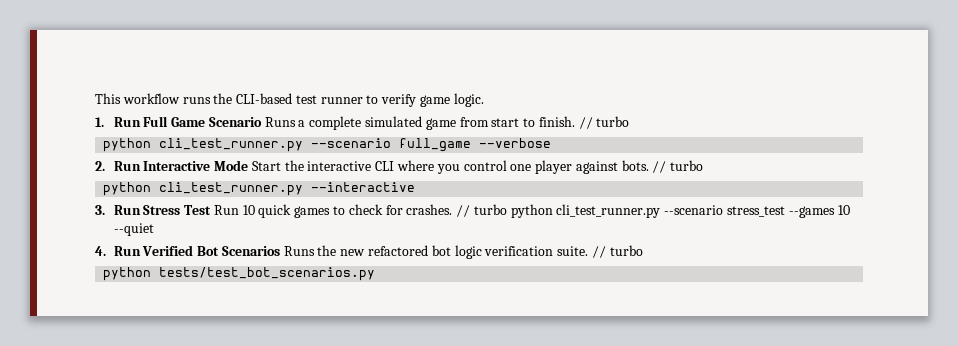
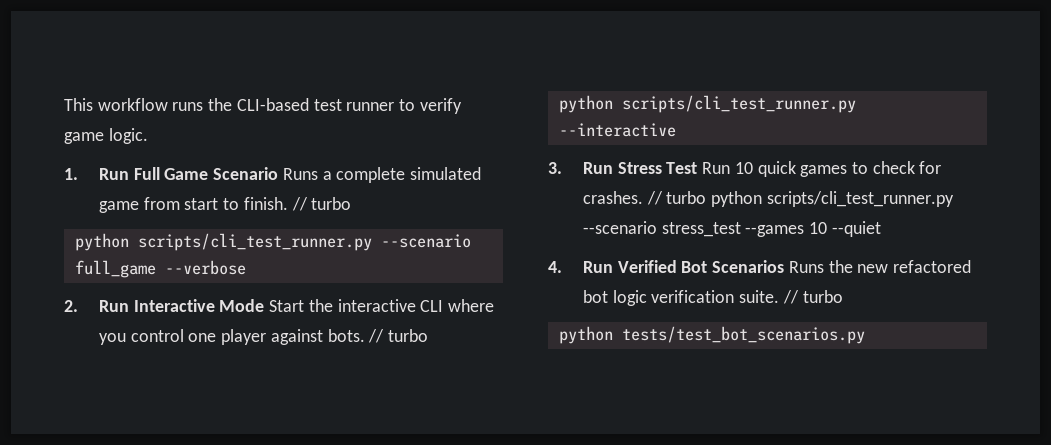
- python cli_test_runner.py --scenario full_game --verbose
+ python scripts/cli_test_runner.py --scenario full_game --verbose
- python cli_test_runner.py --interactive
+ python scripts/cli_test_runner.py --interactive
- // turbo python cli_test_runner.py --scenario stress_test --games 10 --quiet
+ // turbo python scripts/cli_test_runner.py --scenario stress_test --games 10 --quiet

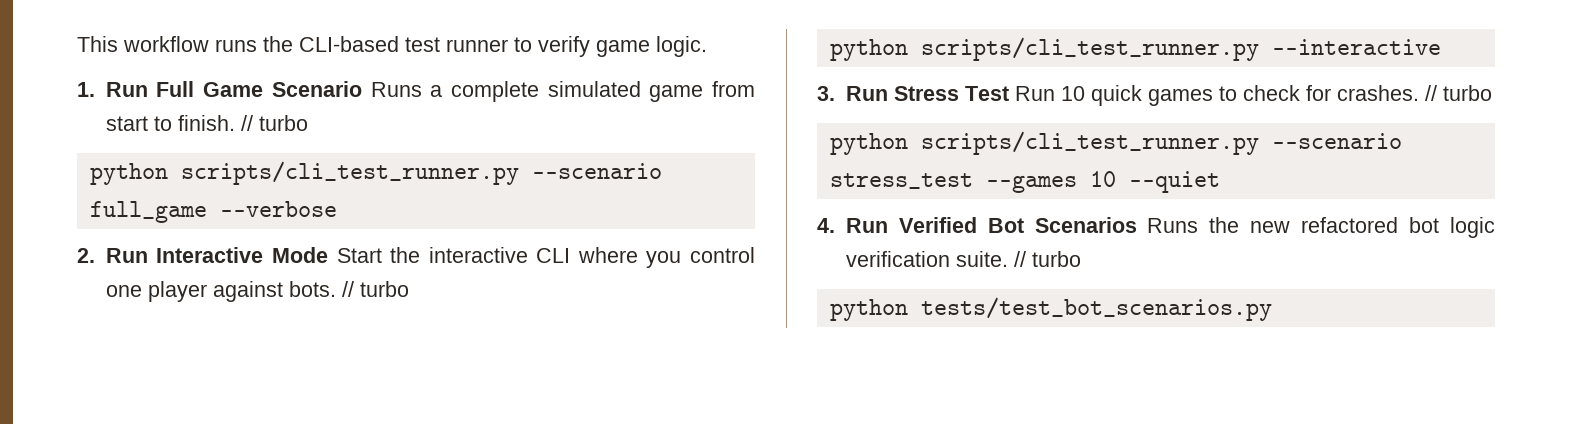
- 3. Run Stress Test Run 10 quick games to check for crashes. // turbo python scripts/cli_test_runner.py --scenario stress_test --games 10 --quiet
+ 3. Run Stress Test Run 10 quick games to check for crashes. // turbo
+ python scripts/cli_test_runner.py --scenario stress_test --games 10 --quiet

